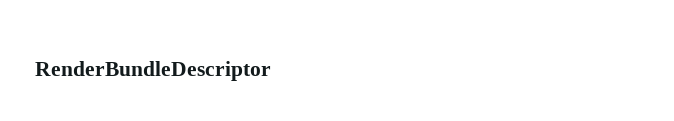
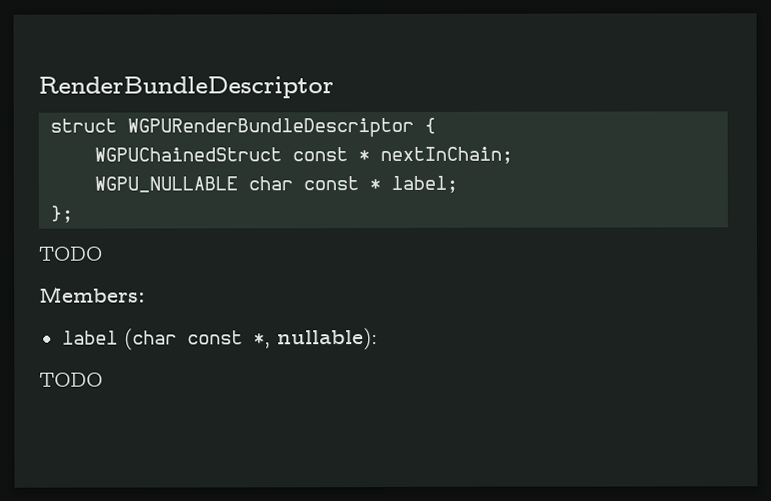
+ struct WGPURenderBundleDescriptor {
+ WGPUChainedStruct const * nextInChain;
+ WGPU_NULLABLE char const * label;
+ };
+ TODO
+ Members:
+ label (char const *, nullable):
+ TODO

